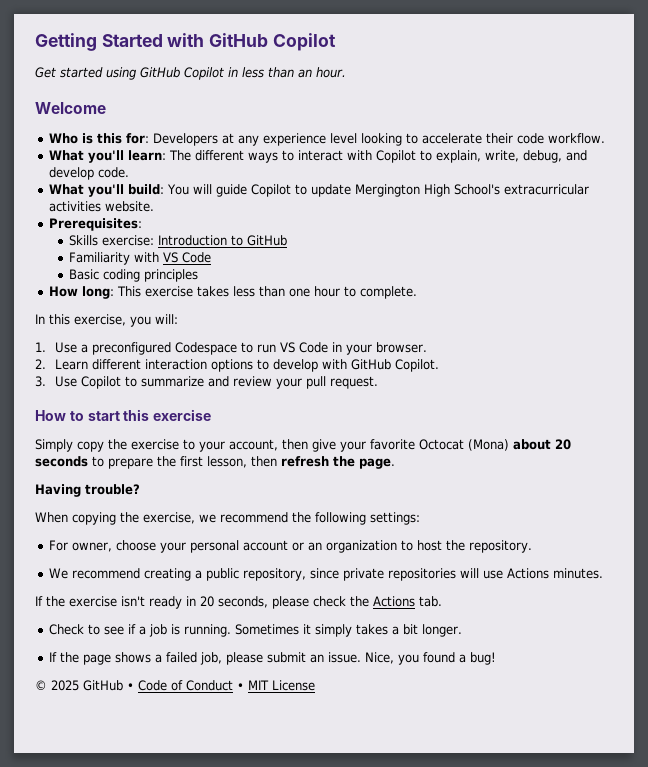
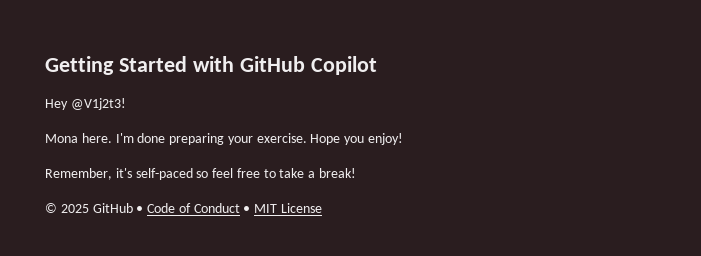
- Get started using GitHub Copilot in less than an hour.
- Welcome
- Who is this for: Developers at any experience level looking to accelerate their code workflow.
- What you'll learn: The different ways to interact with Copilot to explain, write, debug, and develop code.
- What you'll build: You will guide Copilot to update Mergington High School's extracurricular activities website.
- Prerequisites:
- Skills exercise: Introduction to GitHub
- Familiarity with VS Code
- Basic coding principles
- How long: This exercise takes less than one hour to complete.
- In this exercise, you will:
- 1. Use a preconfigured Codespace to run VS Code in your browser.
- 2. Learn different interaction options to develop with GitHub Copilot.
- 3. Use Copilot to summarize and review your pull request.
- How to start this exercise
- Simply copy the exercise to your account, then give your favorite Octocat (Mona) about 20 seconds to prepare the first lesson, then refresh the page.
- Having trouble?
- When copying the exercise, we recommend the following settings:
- For owner, choose your personal account or an organization to host the repository.
- We recommend creating a public repository, since private repositories will use Actions minutes.
- If the exercise isn't ready in 20 seconds, please check the Actions tab.
- Check to see if a job is running. Sometimes it simply takes a bit longer.
- If the page shows a failed job, please submit an issue. Nice, you found a bug!
+ Hey @V1j2t3!
+ Mona here. I'm done preparing your exercise. Hope you enjoy!
+ Remember, it's self-paced so feel free to take a break!

